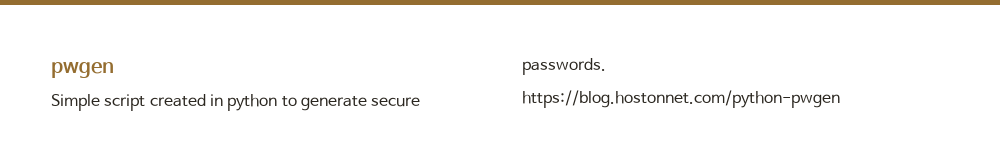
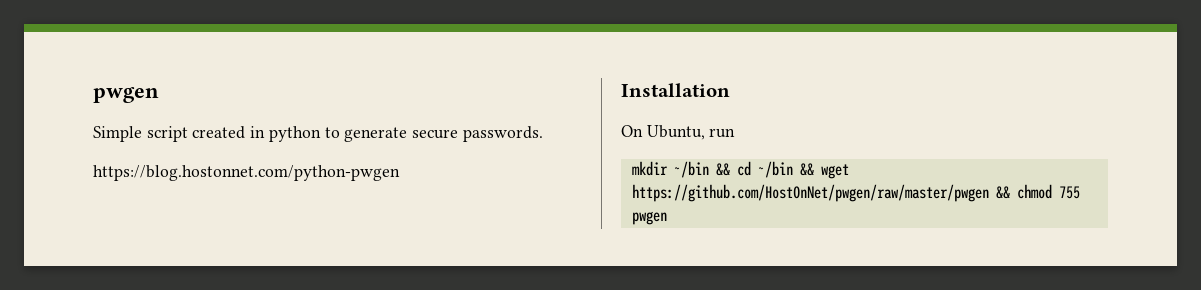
+ Installation
+ On Ubuntu, run
+ mkdir ~/bin && cd ~/bin && wget https://github.com/HostOnNet/pwgen/raw/master/pwgen && chmod 755 pwgen

